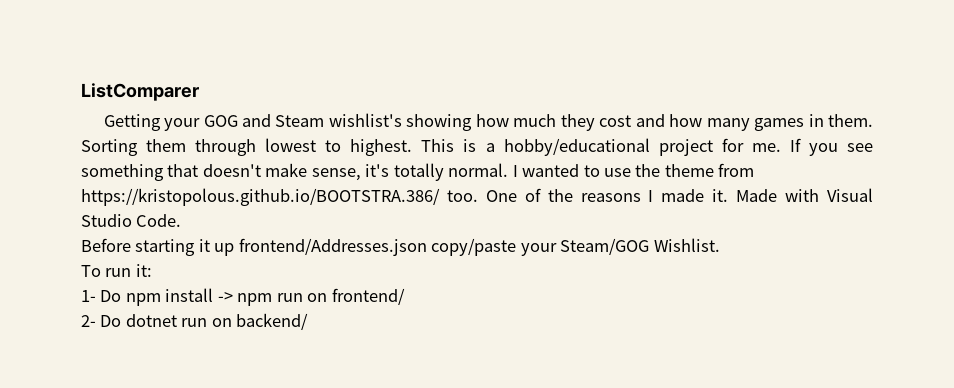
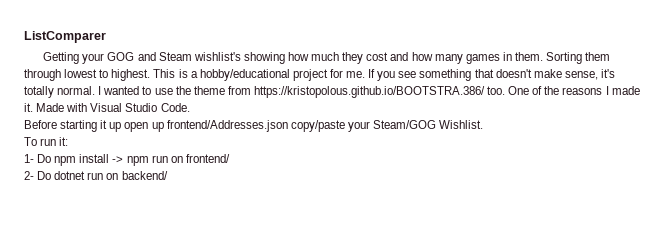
- Before starting it up frontend/Addresses.json copy/paste your Steam/GOG Wishlist.
+ Before starting it up open up frontend/Addresses.json copy/paste your Steam/GOG Wishlist.

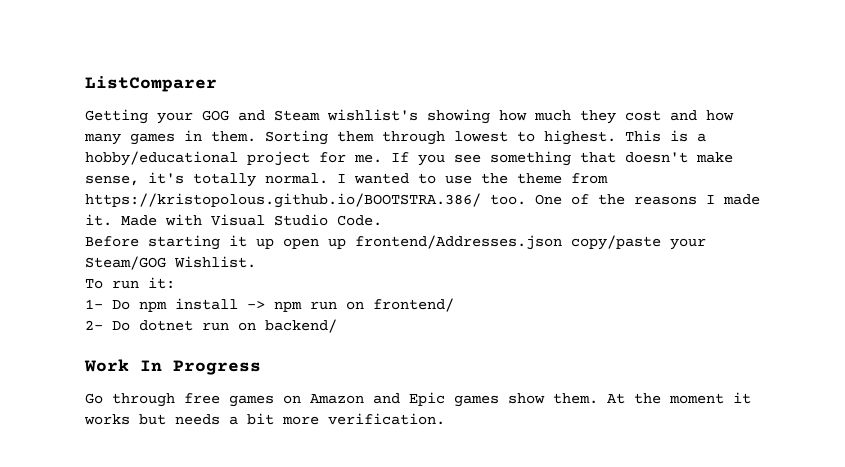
+ Work In Progress
+ Go through free games on Amazon and Epic games show them. At the moment it works but needs a bit more verification.

